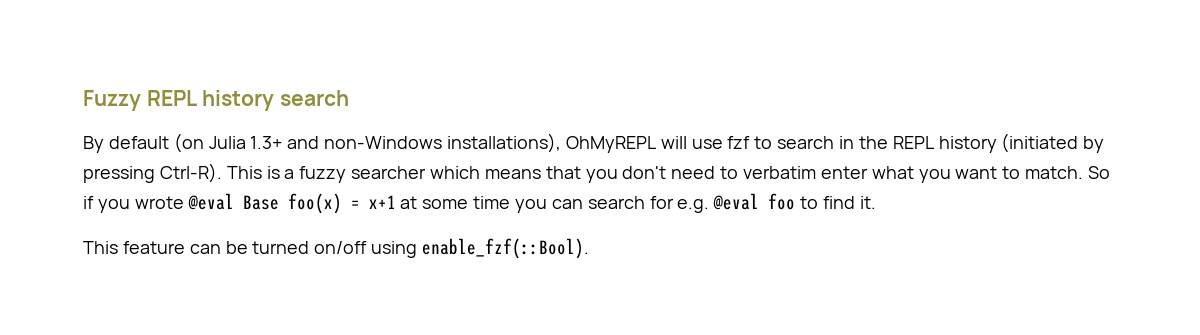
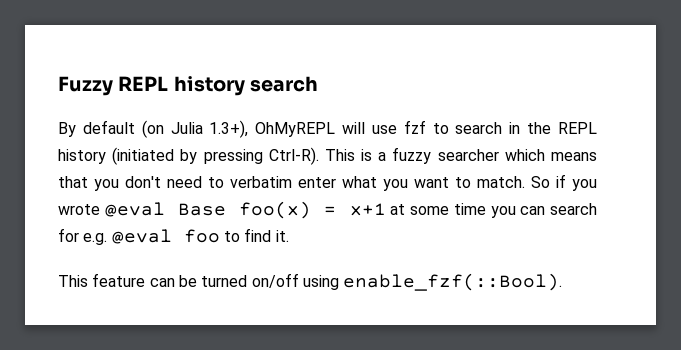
- By default (on Julia 1.3+ and non-Windows installations), OhMyREPL will use fzf to search in the REPL history (initiated by pressing Ctrl-R).
+ By default (on Julia 1.3+), OhMyREPL will use fzf to search in the REPL history (initiated by pressing Ctrl-R).

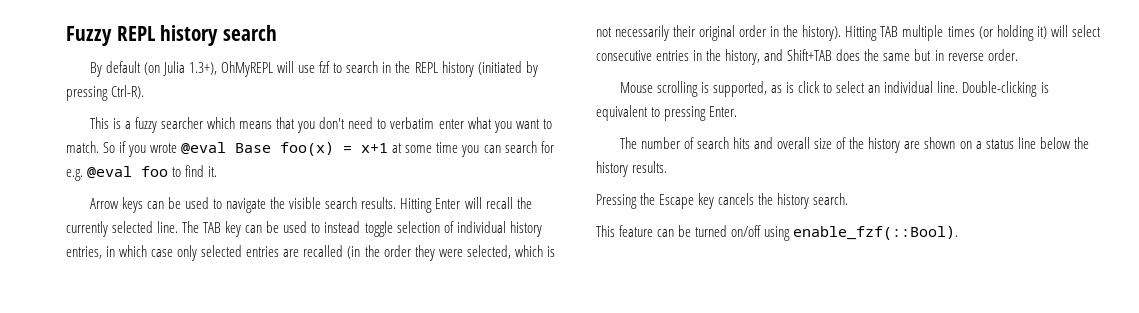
- By default (on Julia 1.3+), OhMyREPL will use fzf to search in the REPL history (initiated by pressing Ctrl-R). This is a fuzzy searcher which means that you don't need to verbatim enter what you want to match.
+ By default (on Julia 1.3+), OhMyREPL will use fzf to search in the REPL history (initiated by pressing Ctrl-R).
+ This is a fuzzy searcher which means that you don't need to verbatim enter what you want to match.
+ Arrow keys can be used to navigate the visible search results. Hitting Enter will recall the currently selected line. The TAB key can be used to instead toggle selection of individual history entries, in which case only selected entries are recalled (in the order they were selected, which is not necessarily their original order in the history). Hitting TAB multiple times (or holding it) will select consecutive entries in the history, and Shift+TAB does the same but in reverse order.
+ Mouse scrolling is supported, as is click to select an individual line. Double-clicking is equivalent to pressing Enter.
+ The number of search hits and overall size of the history are shown on a status line below the history results.
+ Pressing the Escape key cancels the history search.

